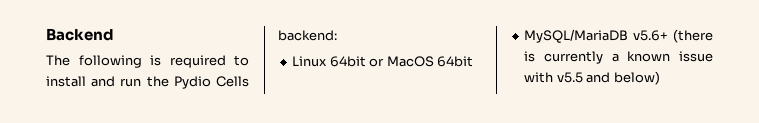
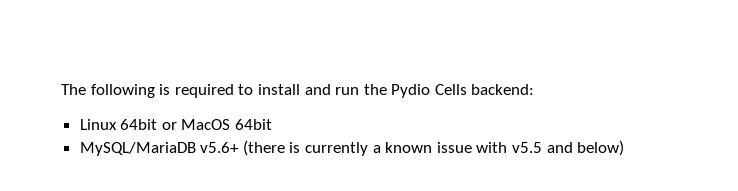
- Backend

